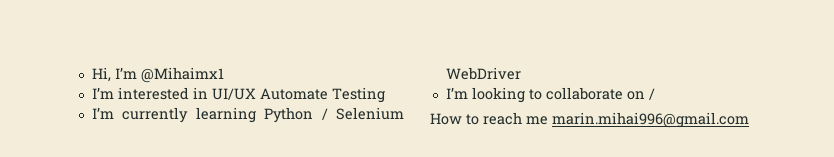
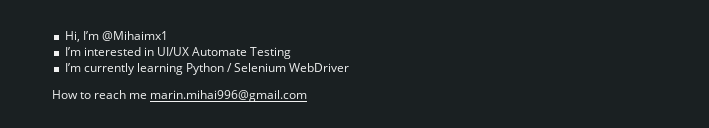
- I’m looking to collaborate on /

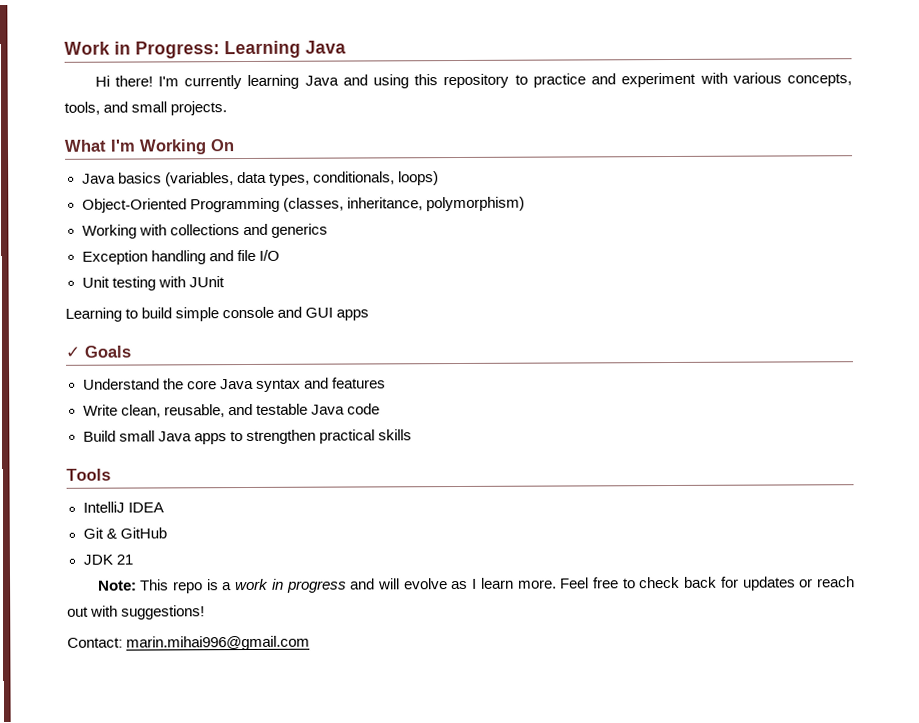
- Hi, I’m @Mihaimx1
- I’m interested in UI/UX Automate Testing
- I’m currently learning Python / Selenium WebDriver
- How to reach me marin.mihai996@gmail.com
+ Work in Progress: Learning Java
+ Hi there! I'm currently learning Java and using this repository to practice and experiment with various concepts, tools, and small projects.
+ What I'm Working On
+ Java basics (variables, data types, conditionals, loops)
+ Object-Oriented Programming (classes, inheritance, polymorphism)
+ Working with collections and generics
+ Exception handling and file I/O
+ Unit testing with JUnit
+ Learning to build simple console and GUI apps
+ ✓ Goals
+ Understand the core Java syntax and features
+ Write clean, reusable, and testable Java code
+ Build small Java apps to strengthen practical skills
+ Tools
+ IntelliJ IDEA
+ Git & GitHub
+ JDK 21
+ Note: This repo is a work in progress and will evolve as I learn more. Feel free to check back for updates or reach out with suggestions!
+ Contact: marin.mihai996@gmail.com

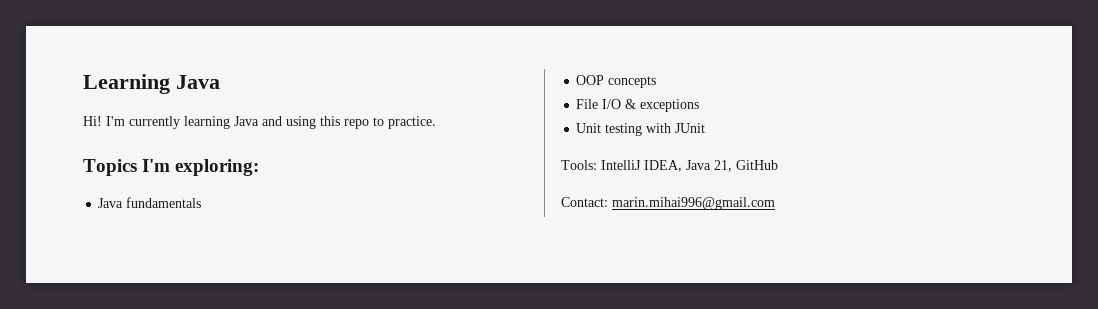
- Work in Progress: Learning Java
+ Learning Java
- Hi there!
+ Hi!
- I'm currently learning Java and using this repository to practice and experiment with various concepts, tools, and small projects.
- What I'm Working On
- Java basics (variables, data types, conditionals, loops)
- Object-Oriented Programming (classes, inheritance, polymorphism)
- Working with collections and generics
- Exception handling and file I/O
+ I'm currently learning Java and using this repo to practice.
+ Topics I'm exploring:
+ Java fundamentals
+ OOP concepts
+ File I/O & exceptions
- Learning to build simple console and GUI apps
- ✓ Goals
- Understand the core Java syntax and features
- Write clean, reusable, and testable Java code
- Build small Java apps to strengthen practical skills
- Tools
- IntelliJ IDEA
- Git & GitHub
- JDK 21
- Note: This repo is a work in progress and will evolve as I learn more. Feel free to check back for updates or reach out with suggestions!
+ Tools: IntelliJ IDEA, Java 21, GitHub

